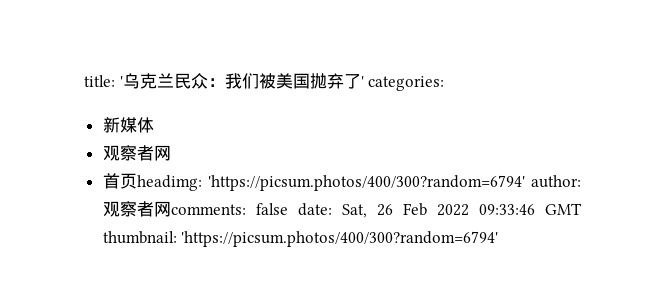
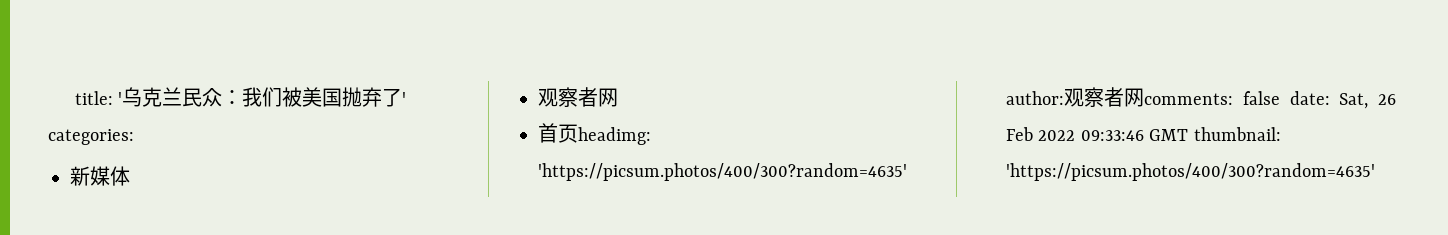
- 首页headimg: 'https://picsum.photos/400/300?random=6794' author:观察者网comments: false date: Sat, 26 Feb 2022 09:33:46 GMT thumbnail: 'https://picsum.photos/400/300?random=6794'
+ 首页headimg: 'https://picsum.photos/400/300?random=4635' author:观察者网comments: false date: Sat, 26 Feb 2022 09:33:46 GMT thumbnail: 'https://picsum.photos/400/300?random=4635'

